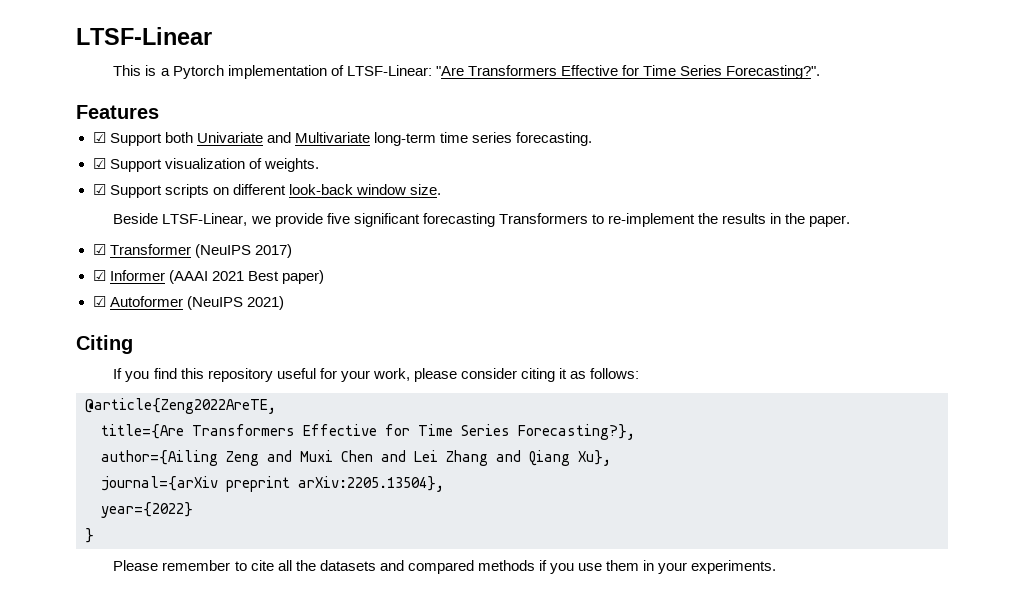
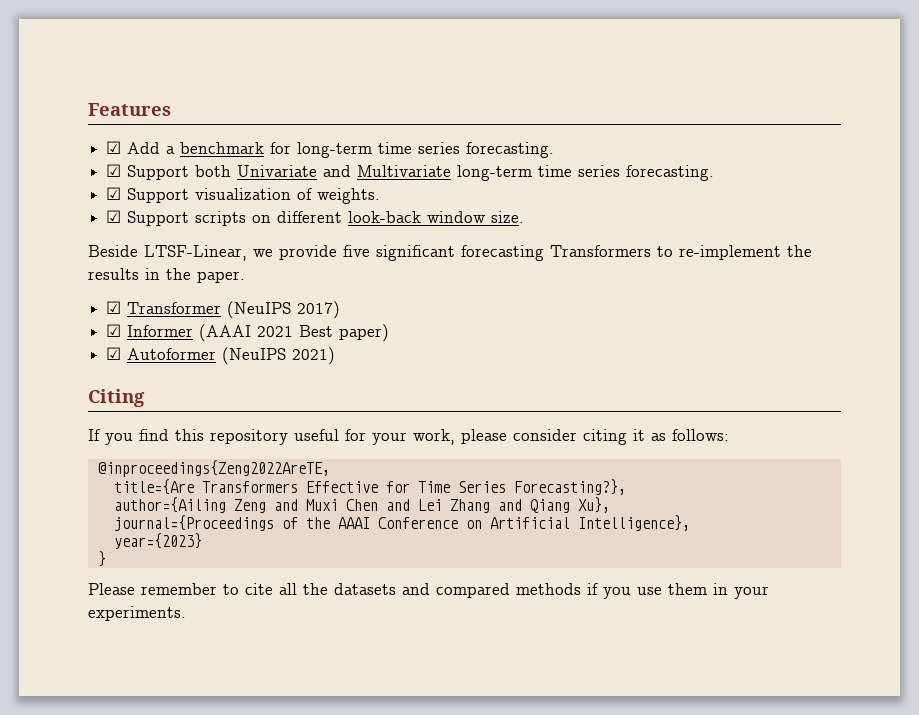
- LTSF-Linear
- This is a Pytorch implementation of LTSF-Linear: "Are Transformers Effective for Time Series Forecasting?".
  Features
+ ☑ Add a benchmark for long-term time series forecasting.
- @article{Zeng2022AreTE,
+ @inproceedings{Zeng2022AreTE,
- journal={arXiv preprint arXiv:2205.13504},
- year={2022}
+ journal={Proceedings of the AAAI Conference on Artificial Intelligence},
+ year={2023}

